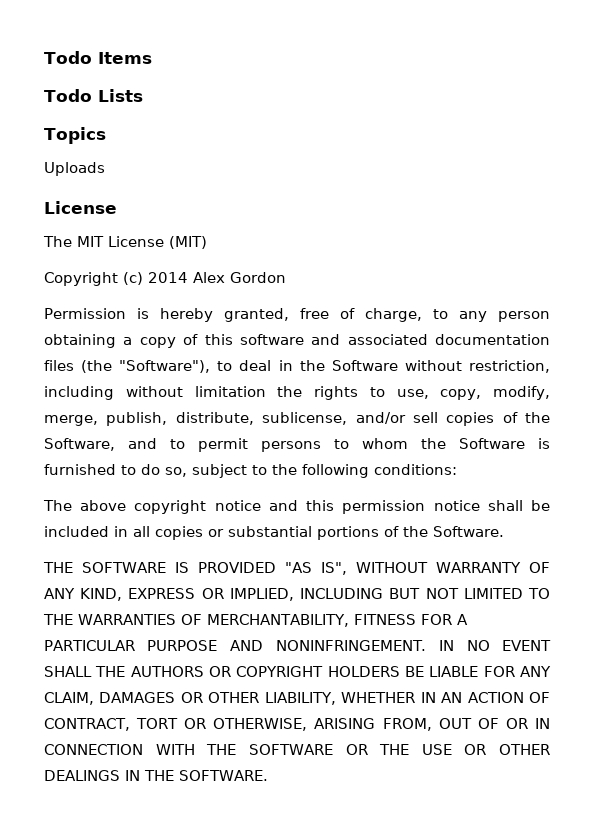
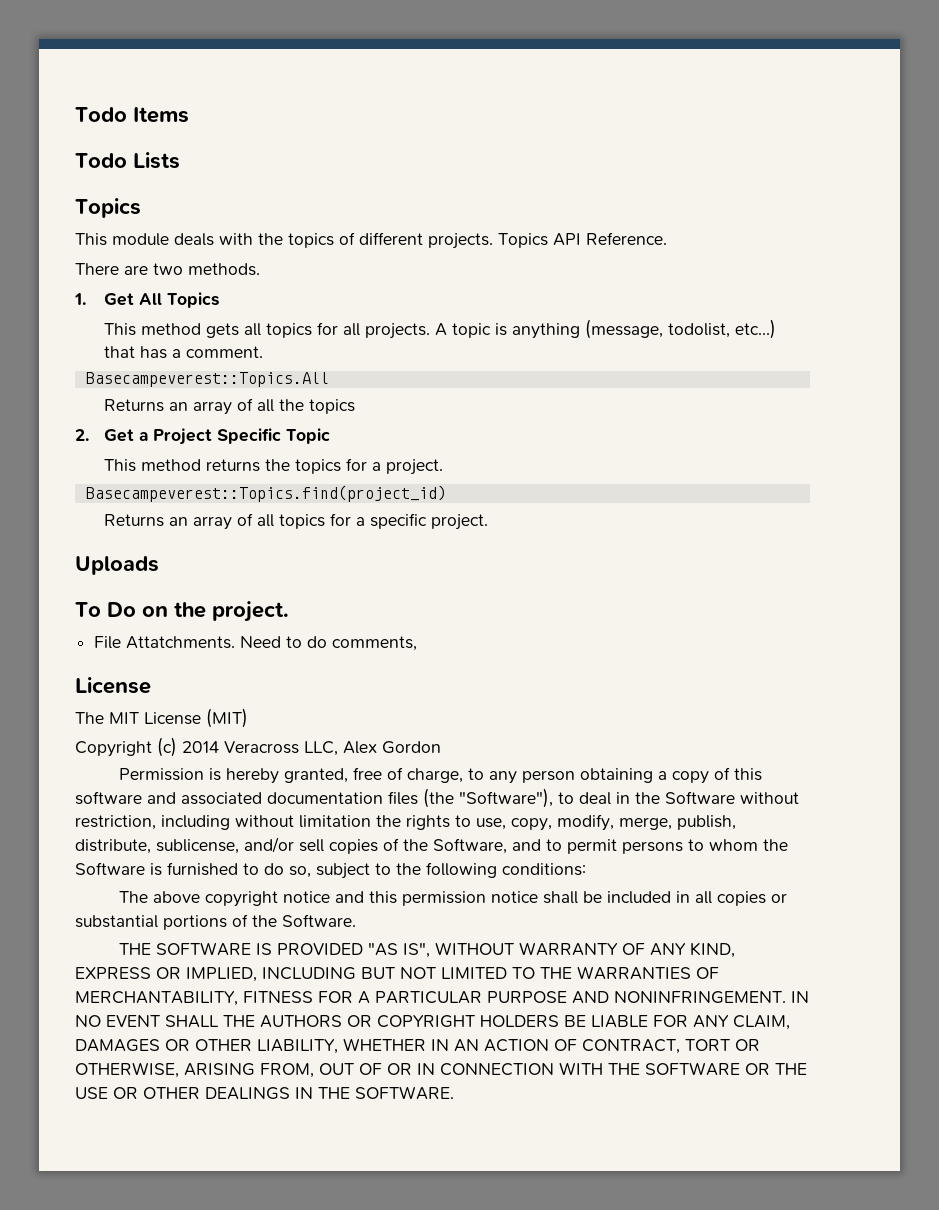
+ This module deals with the topics of different projects. Topics API Reference.
+ There are two methods.
+ 1. Get All Topics
+ This method gets all topics for all projects. A topic is anything (message, todolist, etc...) that has a comment.
+ Basecampeverest::Topics.All
+ Returns an array of all the topics
+ 2. Get a Project Specific Topic
+ This method returns the topics for a project.
+ Basecampeverest::Topics.find(project_id)
+ Returns an array of all topics for a specific project.
  Uploads
+ To Do on the project.
+ File Attatchments. Need to do comments,
- Copyright (c) 2014 Alex Gordon
+ Copyright (c) 2014 Veracross LLC, Alex Gordon

